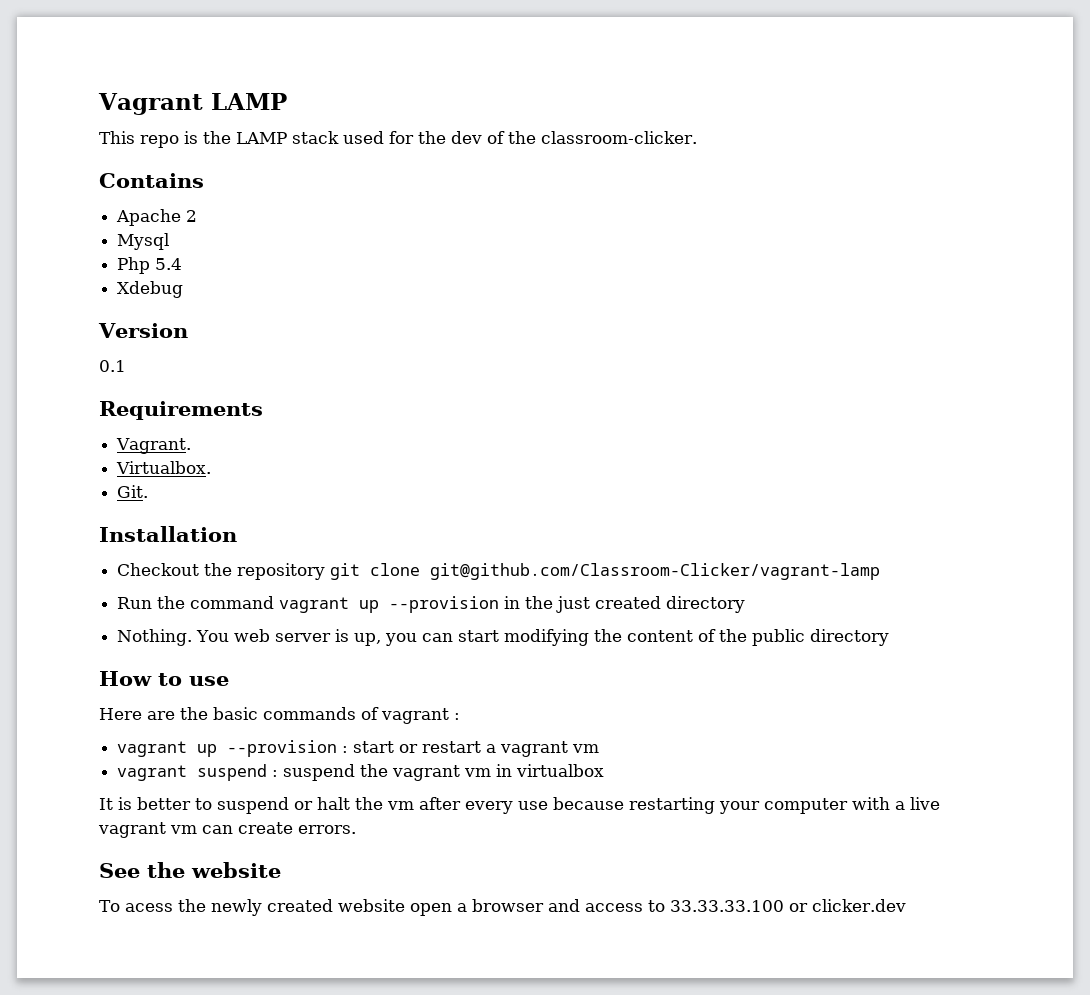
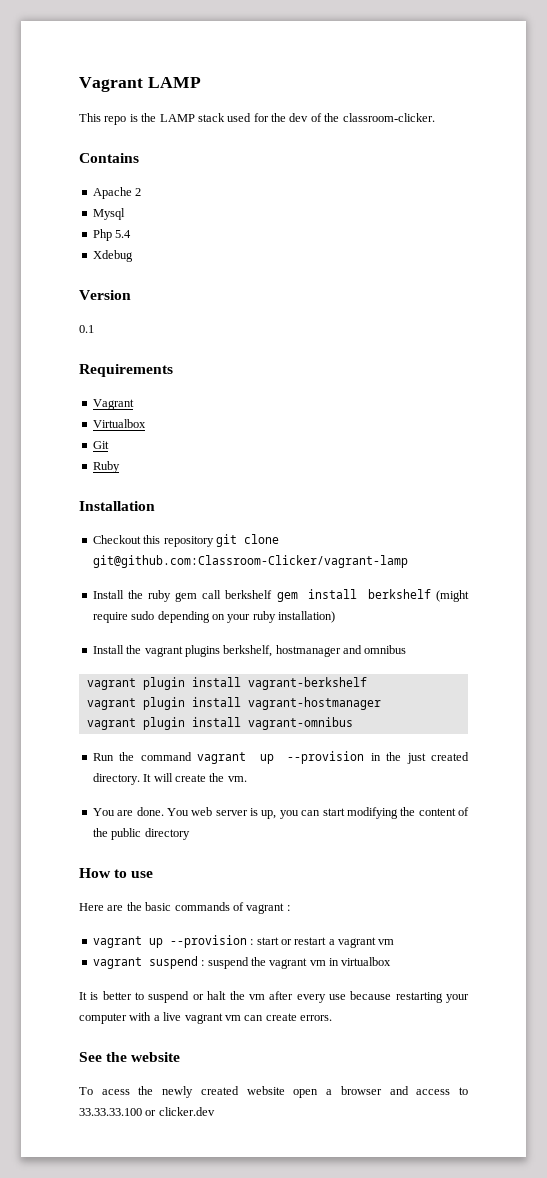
  Requirements
- Vagrant.
- Virtualbox.
- Git.
+ Vagrant
+ Virtualbox
+ Git
+ Ruby
- Checkout the repository git clone git@github.com/Classroom-Clicker/vagrant-lamp
+ Checkout this repository git clone git@github.com:Classroom-Clicker/vagrant-lamp
+ Install the ruby gem call berkshelf gem install berkshelf (might require sudo depending on your ruby installation)
+ Install the vagrant plugins berkshelf, hostmanager and omnibus
+ vagrant plugin install vagrant-berkshelf
+ vagrant plugin install vagrant-hostmanager
+ vagrant plugin install vagrant-omnibus
- Run the command vagrant up --provision in the just created directory
- Nothing.
+ Run the command vagrant up --provision in the just created directory. It will create the vm.
+ You are done.

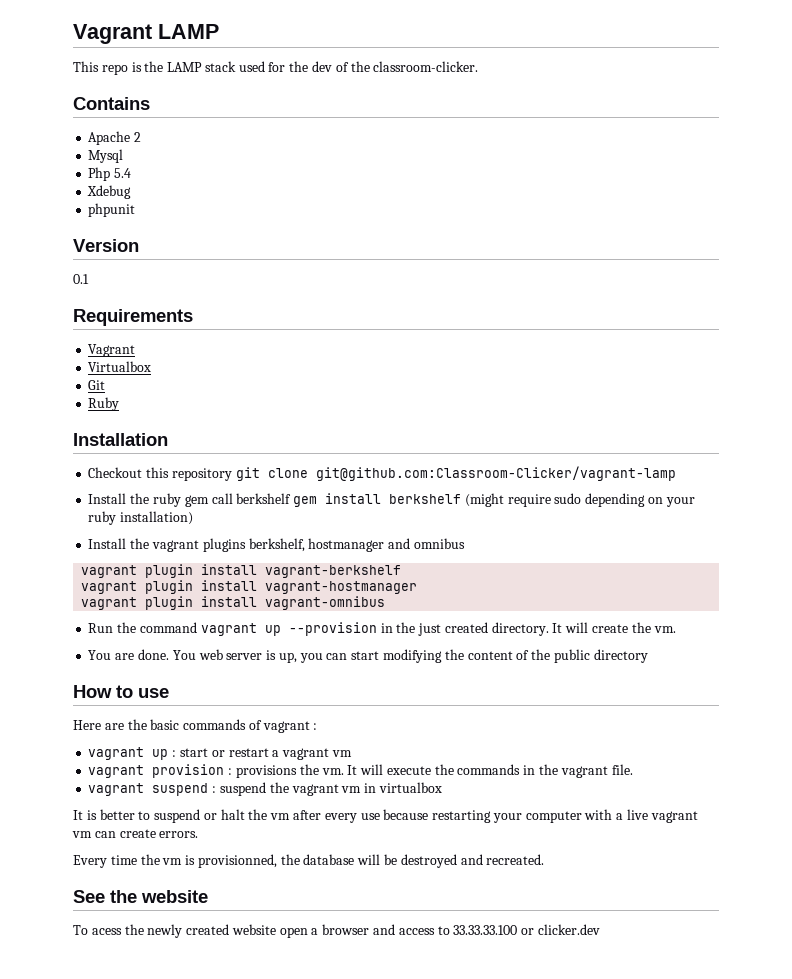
+ phpunit
- vagrant up --provision : start or restart a vagrant vm
+ vagrant up : start or restart a vagrant vm
+ vagrant provision : provisions the vm. It will execute the commands in the vagrant file.
+ Every time the vm is provisionned, the database will be destroyed and recreated.

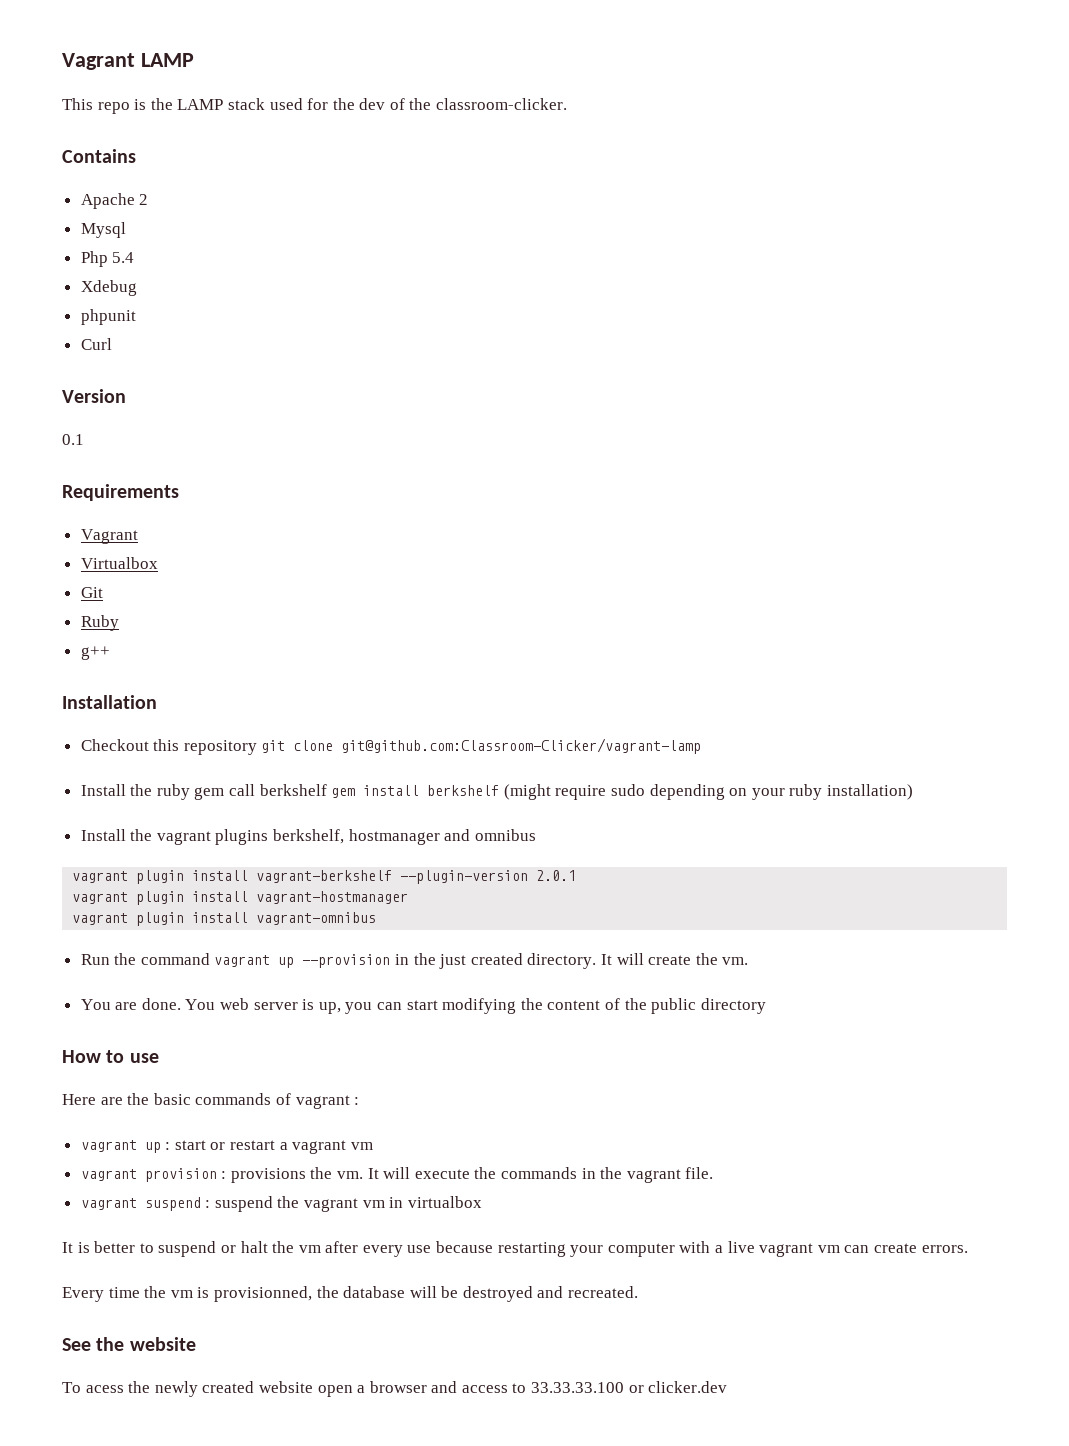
+ Curl
+ g++
- vagrant plugin install vagrant-berkshelf
+ vagrant plugin install vagrant-berkshelf --plugin-version 2.0.1

